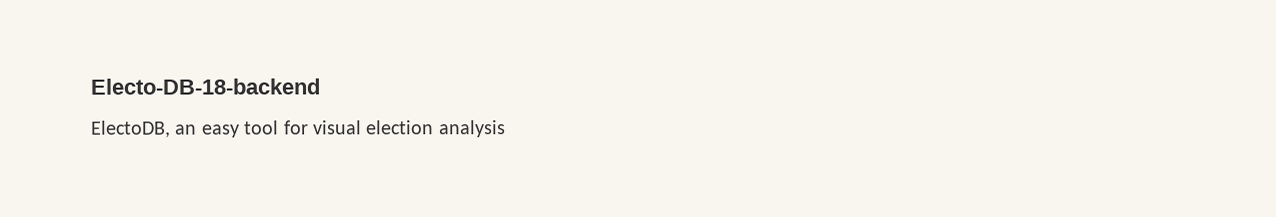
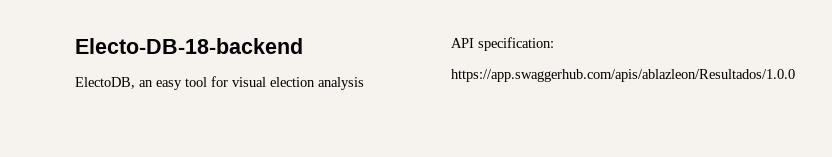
+ API specification:
+ https://app.swaggerhub.com/apis/ablazleon/Resultados/1.0.0

